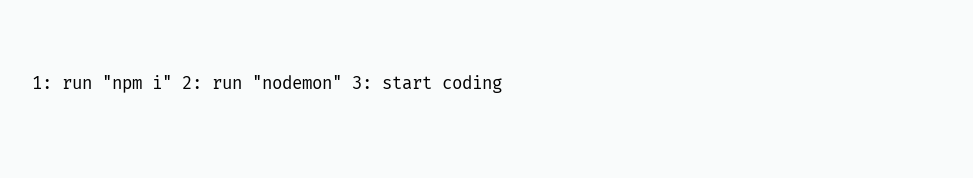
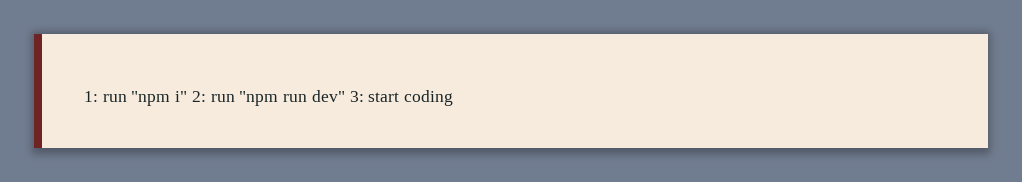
- 1: run "npm i" 2: run "nodemon" 3: start coding
+ 1: run "npm i" 2: run "npm run dev" 3: start coding

